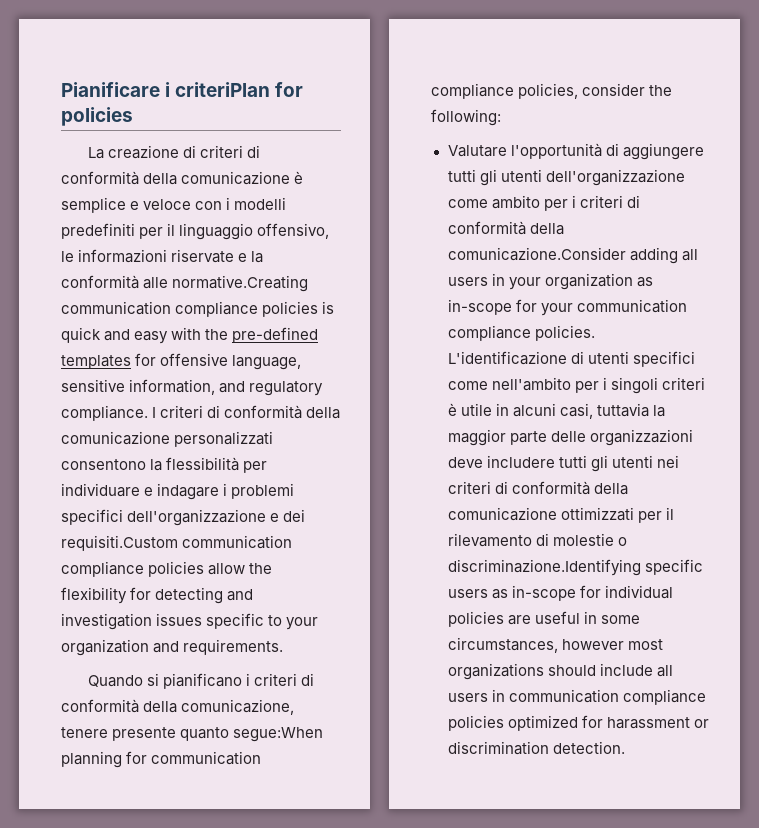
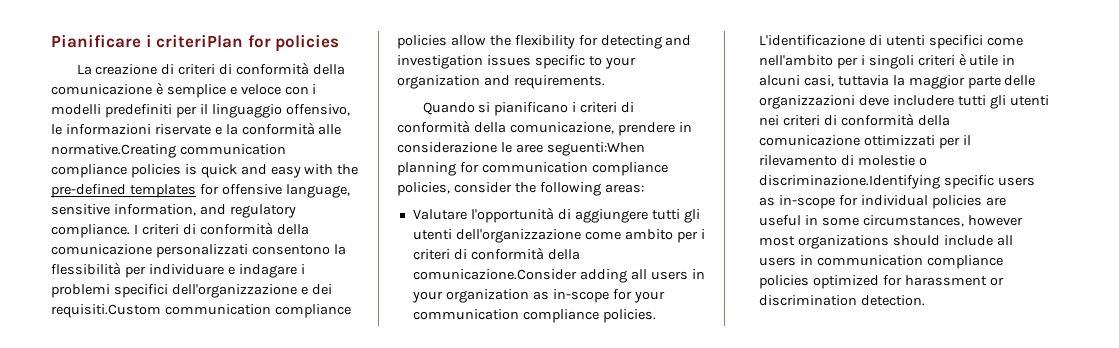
- Quando si pianificano i criteri di conformità della comunicazione, tenere presente quanto segue:When planning for communication compliance policies, consider the following:
+ Quando si pianificano i criteri di conformità della comunicazione, prendere in considerazione le aree seguenti:When planning for communication compliance policies, consider the following areas:

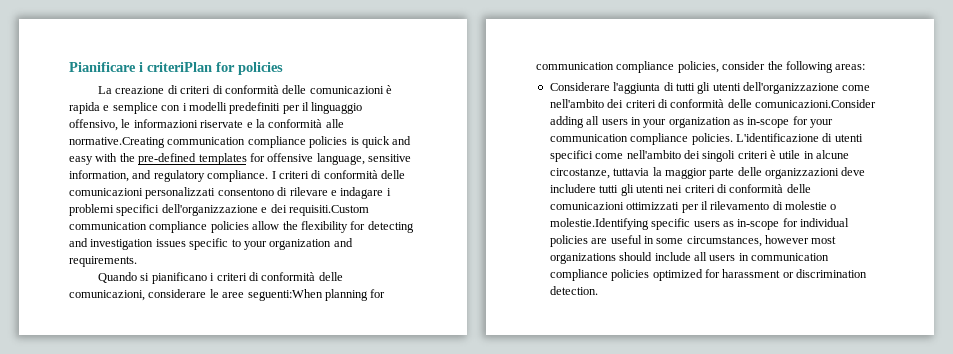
- La creazione di criteri di conformità della comunicazione è semplice e veloce con i modelli predefiniti per il linguaggio offensivo, le informazioni riservate e la conformità alle normative.Creating communication compliance policies is quick and easy with the pre-defined templates for offensive language, sensitive information, and regulatory compliance.
+ La creazione di criteri di conformità delle comunicazioni è rapida e semplice con i modelli predefiniti per il linguaggio offensivo, le informazioni riservate e la conformità alle normative.Creating communication compliance policies is quick and easy with the pre-defined templates for offensive language, sensitive information, and regulatory compliance.
- I criteri di conformità della comunicazione personalizzati consentono la flessibilità per individuare e indagare i problemi specifici dell'organizzazione e dei requisiti.Custom communication compliance policies allow the flexibility for detecting and investigation issues specific to your organization and requirements.
+ I criteri di conformità delle comunicazioni personalizzati consentono di rilevare e indagare i problemi specifici dell'organizzazione e dei requisiti.Custom communication compliance policies allow the flexibility for detecting and investigation issues specific to your organization and requirements.
- Quando si pianificano i criteri di conformità della comunicazione, prendere in considerazione le aree seguenti:When planning for communication compliance policies, consider the following areas:
+ Quando si pianificano i criteri di conformità delle comunicazioni, considerare le aree seguenti:When planning for communication compliance policies, consider the following areas:
- Valutare l'opportunità di aggiungere tutti gli utenti dell'organizzazione come ambito per i criteri di conformità della comunicazione.Consider adding all users in your organization as in-scope for your communication compliance policies.
+ Considerare l'aggiunta di tutti gli utenti dell'organizzazione come nell'ambito dei criteri di conformità delle comunicazioni.Consider adding all users in your organization as in-scope for your communication compliance policies.
- L'identificazione di utenti specifici come nell'ambito per i singoli criteri è utile in alcuni casi, tuttavia la maggior parte delle organizzazioni deve includere tutti gli utenti nei criteri di conformità della comunicazione ottimizzati per il rilevamento di molestie o discriminazione.Identifying specific users as in-scope for individual policies are useful in some circumstances, however most organizations should include all users in communication compliance policies optimized for harassment or discrimination detection.
+ L'identificazione di utenti specifici come nell'ambito dei singoli criteri è utile in alcune circostanze, tuttavia la maggior parte delle organizzazioni deve includere tutti gli utenti nei criteri di conformità delle comunicazioni ottimizzati per il rilevamento di molestie o molestie.Identifying specific users as in-scope for individual policies are useful in some circumstances, however most organizations should include all users in communication compliance policies optimized for harassment or discrimination detection.

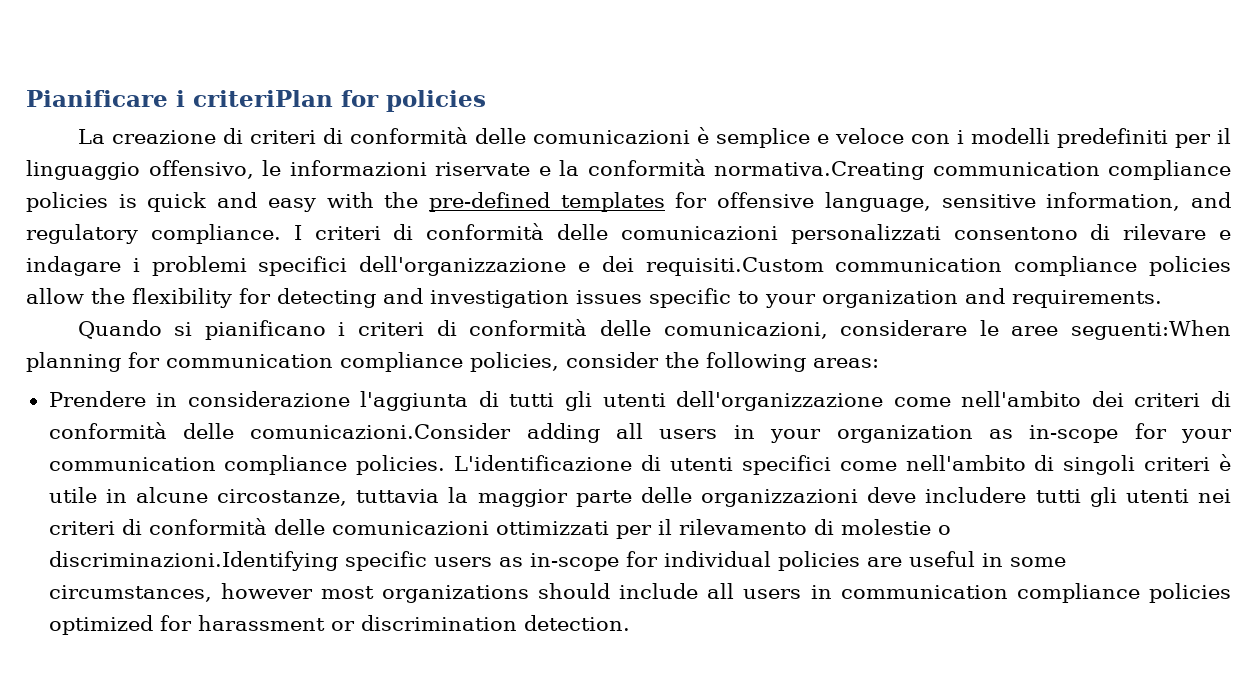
- La creazione di criteri di conformità delle comunicazioni è rapida e semplice con i modelli predefiniti per il linguaggio offensivo, le informazioni riservate e la conformità alle normative.Creating communication compliance policies is quick and easy with the pre-defined templates for offensive language, sensitive information, and regulatory compliance.
+ La creazione di criteri di conformità delle comunicazioni è semplice e veloce con i modelli predefiniti per il linguaggio offensivo, le informazioni riservate e la conformità normativa.Creating communication compliance policies is quick and easy with the pre-defined templates for offensive language, sensitive information, and regulatory compliance.
- Considerare l'aggiunta di tutti gli utenti dell'organizzazione come nell'ambito dei criteri di conformità delle comunicazioni.Consider adding all users in your organization as in-scope for your communication compliance policies.
+ Prendere in considerazione l'aggiunta di tutti gli utenti dell'organizzazione come nell'ambito dei criteri di conformità delle comunicazioni.Consider adding all users in your organization as in-scope for your communication compliance policies.
- L'identificazione di utenti specifici come nell'ambito dei singoli criteri è utile in alcune circostanze, tuttavia la maggior parte delle organizzazioni deve includere tutti gli utenti nei criteri di conformità delle comunicazioni ottimizzati per il rilevamento di molestie o molestie.Identifying specific users as in-scope for individual policies are useful in some circumstances, however most organizations should include all users in communication compliance policies optimized for harassment or discrimination detection.
+ L'identificazione di utenti specifici come nell'ambito di singoli criteri è utile in alcune circostanze, tuttavia la maggior parte delle organizzazioni deve includere tutti gli utenti nei criteri di conformità delle comunicazioni ottimizzati per il rilevamento di molestie o discriminazioni.Identifying specific users as in-scope for individual policies are useful in some circumstances, however most organizations should include all users in communication compliance policies optimized for harassment or discrimination detection.

